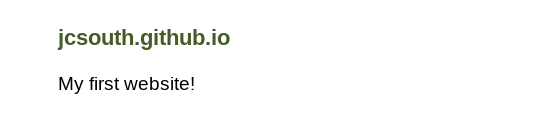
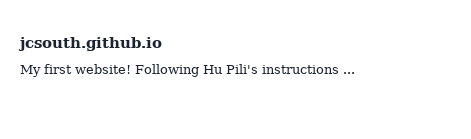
+ Following Hu Pili's instructions ...

